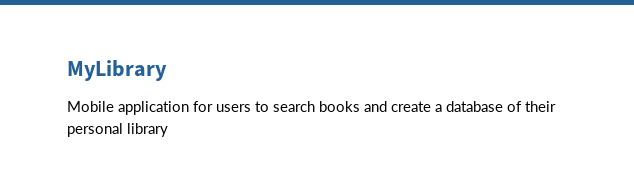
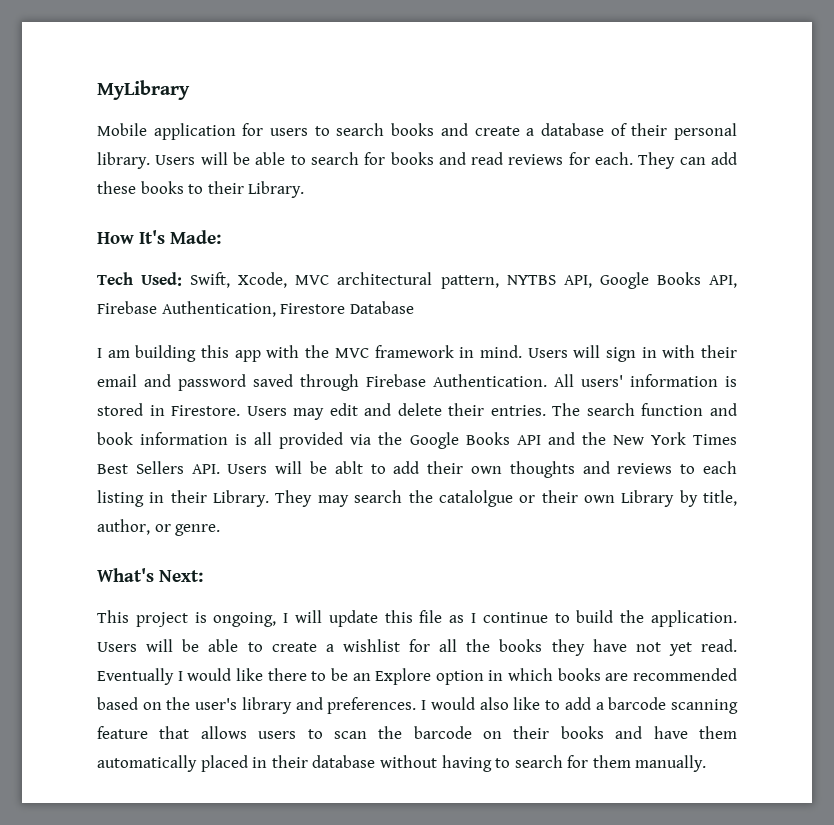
- Mobile application for users to search books and create a database of their personal library
+ Mobile application for users to search books and create a database of their personal library. Users will be able to search for books and read reviews for each. They can add these books to their Library.
+ How It's Made:
+ Tech Used: Swift, Xcode, MVC architectural pattern, NYTBS API, Google Books API, Firebase Authentication, Firestore Database
+ I am building this app with the MVC framework in mind. Users will sign in with their email and password saved through Firebase Authentication. All users' information is stored in Firestore. Users may edit and delete their entries. The search function and book information is all provided via the Google Books API and the New York Times Best Sellers API. Users will be ablt to add their own thoughts and reviews to each listing in their Library. They may search the catalolgue or their own Library by title, author, or genre.
+ What's Next:
+ This project is ongoing, I will update this file as I continue to build the application. Users will be able to create a wishlist for all the books they have not yet read. Eventually I would like there to be an Explore option in which books are recommended based on the user's library and preferences. I would also like to add a barcode scanning feature that allows users to scan the barcode on their books and have them automatically placed in their database without having to search for them manually.

